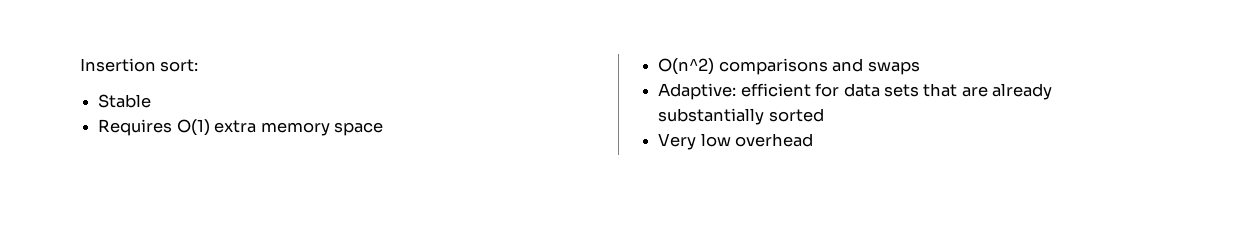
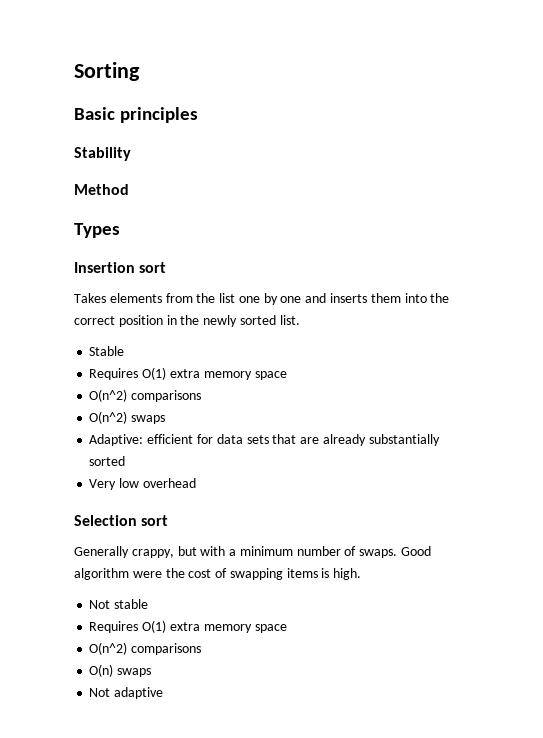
- Insertion sort:
+ Sorting
+ Basic principles
+ Stability
+ Method
+ Types
+ Insertion sort
+ Takes elements from the list one by one and inserts them into the correct position in the newly sorted list.
  Stable
  Requires O(1) extra memory space
- O(n^2) comparisons and swaps
+ O(n^2) comparisons
+ O(n^2) swaps
+ Selection sort
+ Generally crappy, but with a minimum number of swaps. Good algorithm were the cost of swapping items is high.
+ Not stable
+ Requires O(1) extra memory space
+ O(n^2) comparisons
+ O(n) swaps
+ Not adaptive

